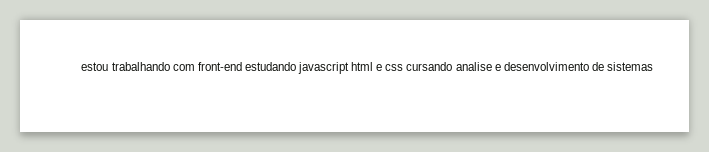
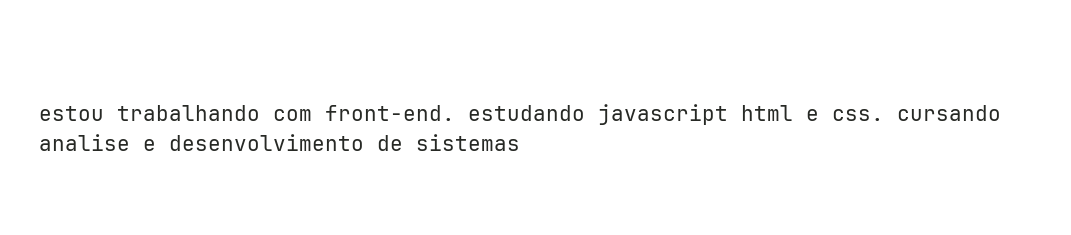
- estou trabalhando com front-end estudando javascript html e css cursando analise e desenvolvimento de sistemas
+ estou trabalhando com front-end. estudando javascript html e css. cursando analise e desenvolvimento de sistemas

